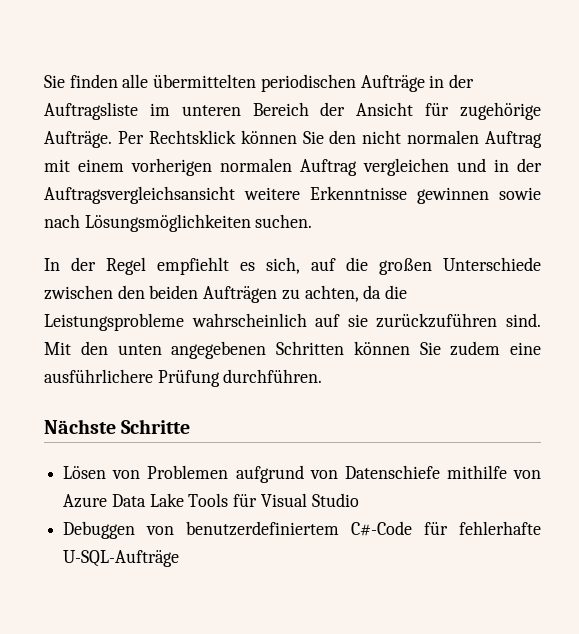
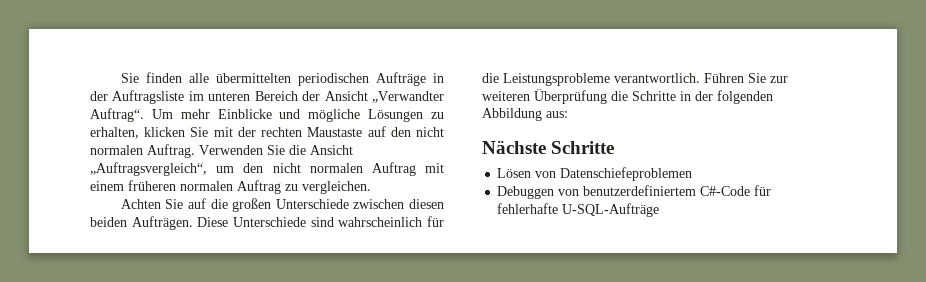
- Sie finden alle übermittelten periodischen Aufträge in der Auftragsliste im unteren Bereich der Ansicht für zugehörige Aufträge. Per Rechtsklick können Sie den nicht normalen Auftrag mit einem vorherigen normalen Auftrag vergleichen und in der Auftragsvergleichsansicht weitere Erkenntnisse gewinnen sowie nach Lösungsmöglichkeiten suchen.
- In der Regel empfiehlt es sich, auf die großen Unterschiede zwischen den beiden Aufträgen zu achten, da die Leistungsprobleme wahrscheinlich auf sie zurückzuführen sind. Mit den unten angegebenen Schritten können Sie zudem eine ausführlichere Prüfung durchführen.
+ Sie finden alle übermittelten periodischen Aufträge in der Auftragsliste im unteren Bereich der Ansicht „Verwandter Auftrag“. Um mehr Einblicke und mögliche Lösungen zu erhalten, klicken Sie mit der rechten Maustaste auf den nicht normalen Auftrag. Verwenden Sie die Ansicht „Auftragsvergleich“, um den nicht normalen Auftrag mit einem früheren normalen Auftrag zu vergleichen.
+ Achten Sie auf die großen Unterschiede zwischen diesen beiden Aufträgen. Diese Unterschiede sind wahrscheinlich für die Leistungsprobleme verantwortlich. Führen Sie zur weiteren Überprüfung die Schritte in der folgenden Abbildung aus:
  Nächste Schritte
- Lösen von Problemen aufgrund von Datenschiefe mithilfe von Azure Data Lake Tools für Visual Studio
+ Lösen von Datenschiefeproblemen

